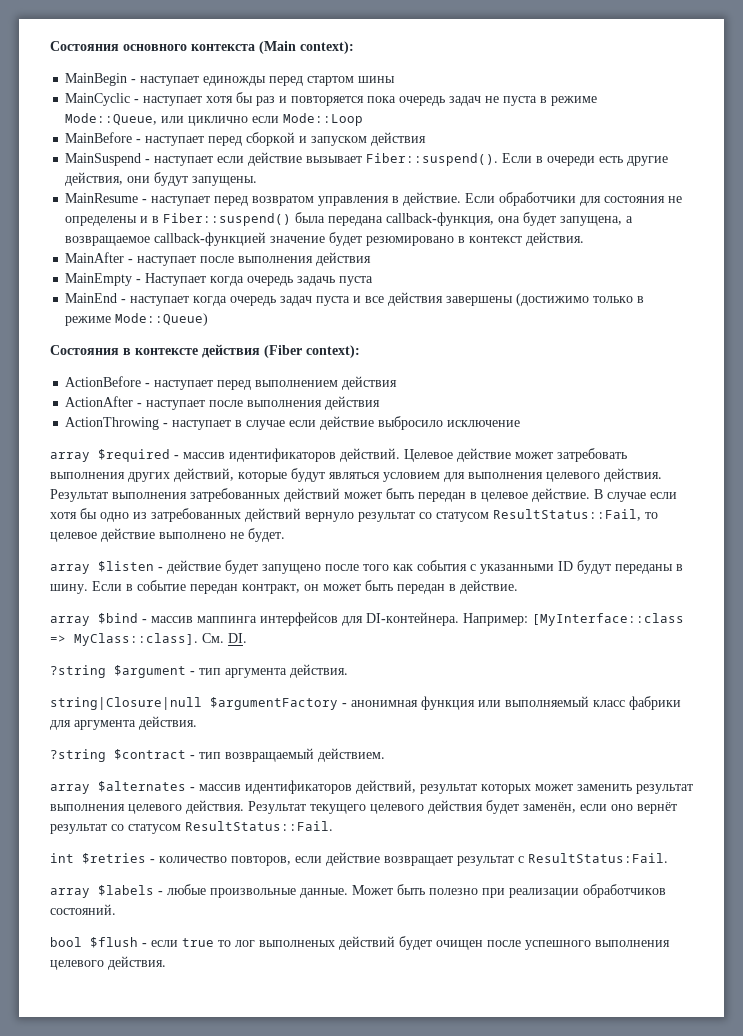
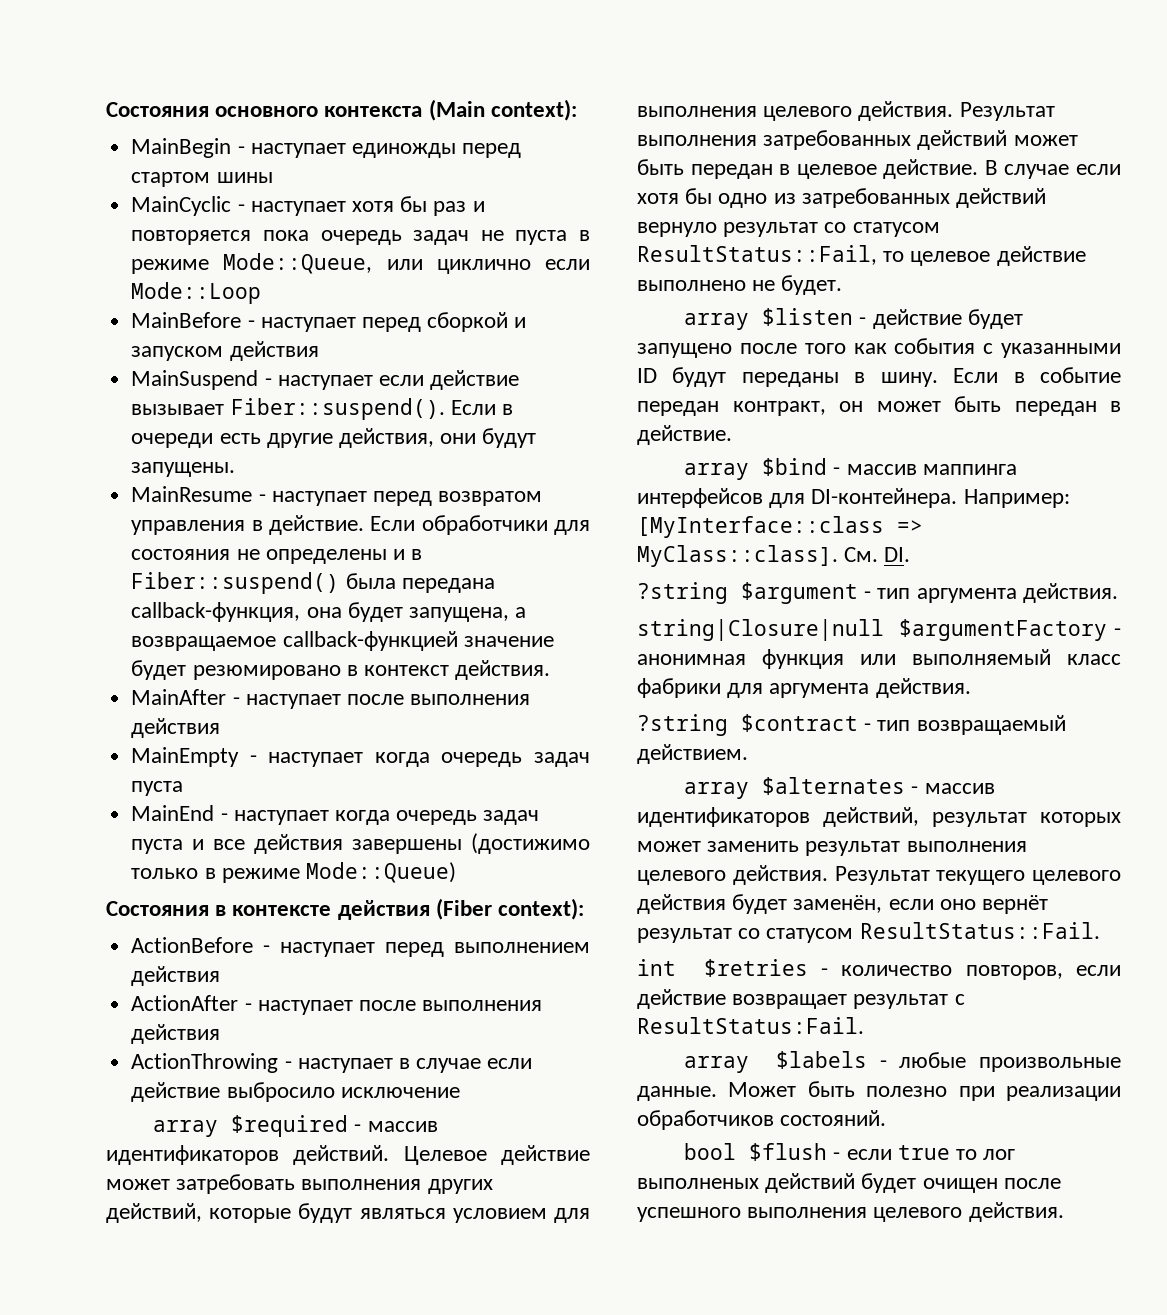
- MainEmpty - Наступает когда очередь задачь пуста
+ MainEmpty - наступает когда очередь задач пуста

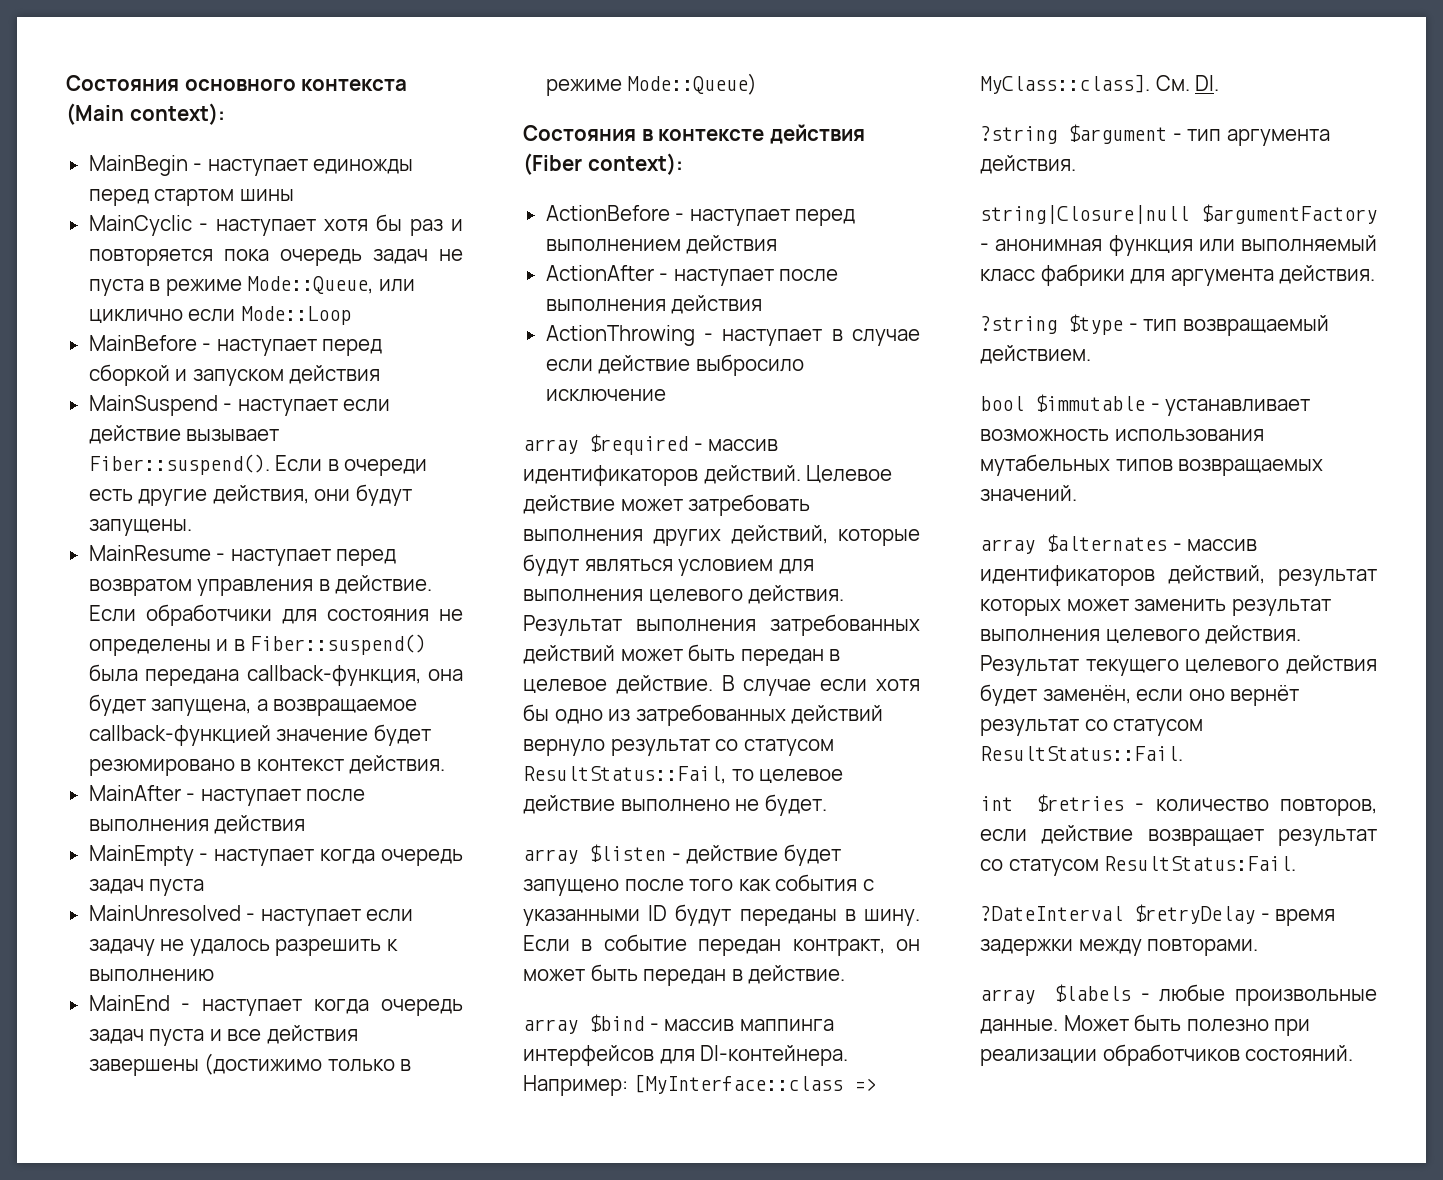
+ MainUnresolved - наступает если задачу не удалось разрешить к выполнению
- ?string $contract - тип возвращаемый действием.
+ ?string $type - тип возвращаемый действием.
+ bool $immutable - устанавливает возможность использования мутабельных типов возвращаемых значений.
- int $retries - количество повторов, если действие возвращает результат с ResultStatus:Fail.
+ int $retries - количество повторов, если действие возвращает результат со статусом ResultStatus:Fail.
+ ?DateInterval $retryDelay - время задержки между повторами.
- bool $flush - если true то лог выполненых действий будет очищен после успешного выполнения целевого действия.

